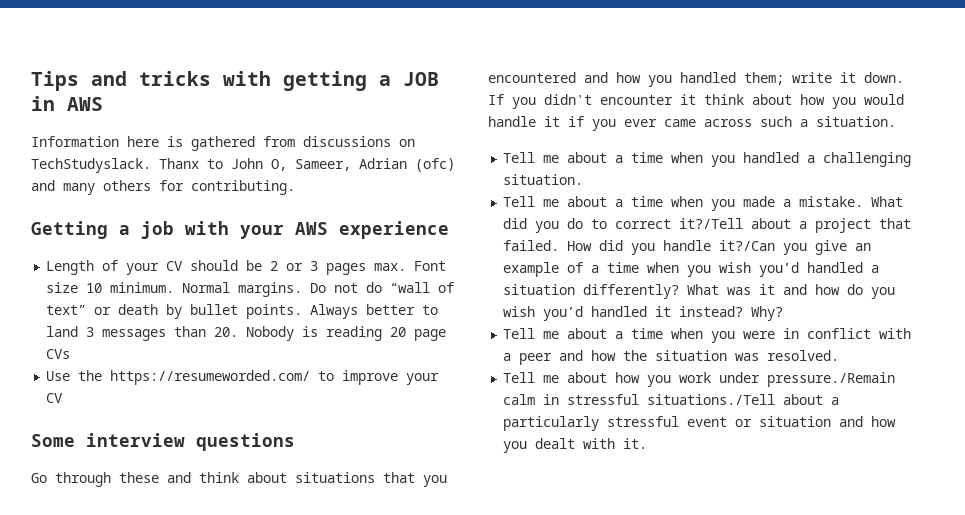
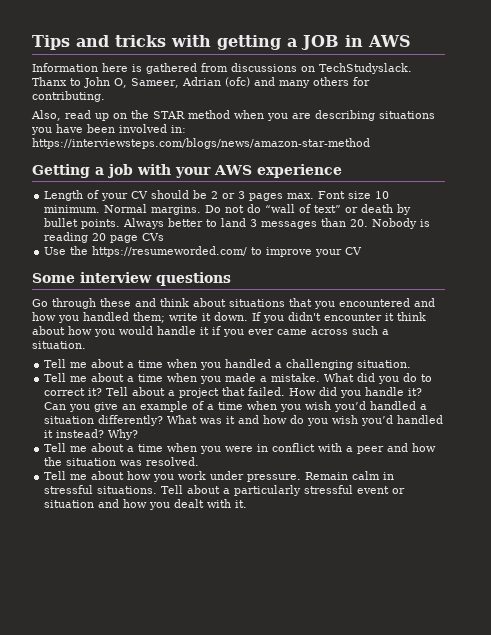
+ Also, read up on the STAR method when you are describing situations you have been involved in: https://interviewsteps.com/blogs/news/amazon-star-method
- What did you do to correct it?/Tell about a project that failed.
+ What did you do to correct it? Tell about a project that failed.
- How did you handle it?/Can you give an example of a time when you wish you’d handled a situation differently?
+ How did you handle it? Can you give an example of a time when you wish you’d handled a situation differently?
- Tell me about how you work under pressure./Remain calm in stressful situations./Tell about a particularly stressful event or situation and how you dealt with it.
+ Tell me about how you work under pressure. Remain calm in stressful situations. Tell about a particularly stressful event or situation and how you dealt with it.

